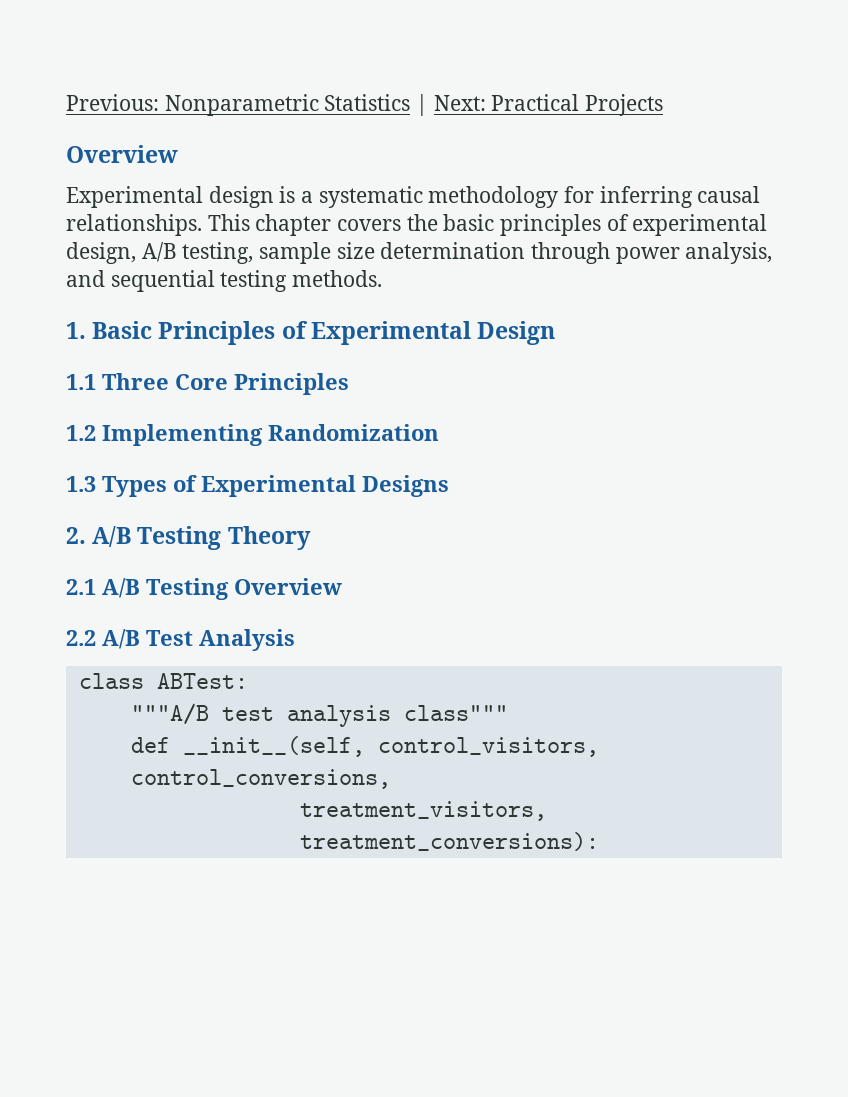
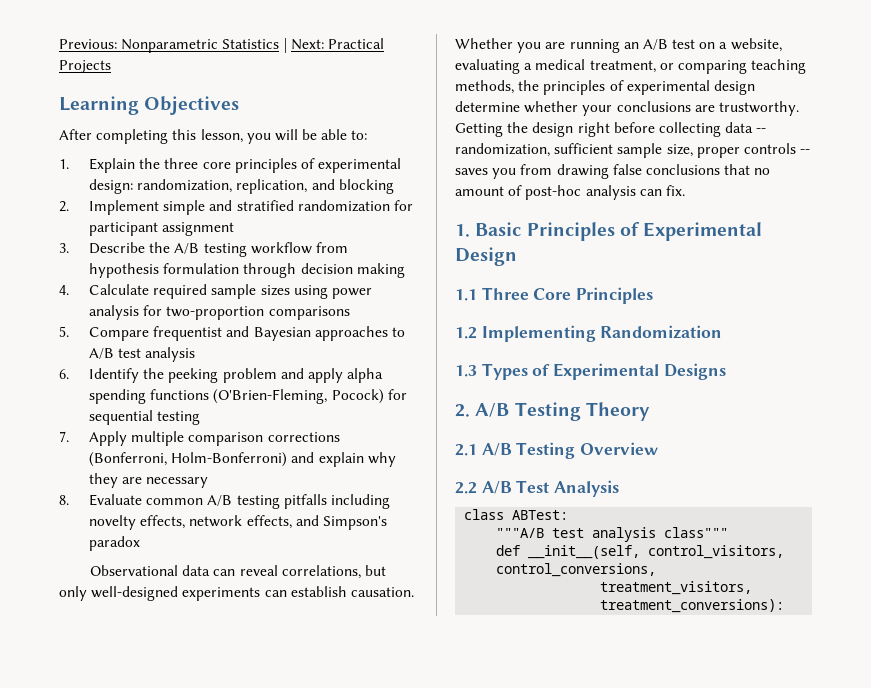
  Previous: Nonparametric Statistics | Next: Practical Projects
- Overview
- Experimental design is a systematic methodology for inferring causal relationships. This chapter covers the basic principles of experimental design, A/B testing, sample size determination through power analysis, and sequential testing methods.
+ Learning Objectives
+ After completing this lesson, you will be able to:
+ 1. Explain the three core principles of experimental design: randomization, replication, and blocking
+ 2. Implement simple and stratified randomization for participant assignment
+ 3. Describe the A/B testing workflow from hypothesis formulation through decision making
+ 4. Calculate required sample sizes using power analysis for two-proportion comparisons
+ 5. Compare frequentist and Bayesian approaches to A/B test analysis
+ 6. Identify the peeking problem and apply alpha spending functions (O'Brien-Fleming, Pocock) for sequential testing
+ 7. Apply multiple comparison corrections (Bonferroni, Holm-Bonferroni) and explain why they are necessary
+ 8. Evaluate common A/B testing pitfalls including novelty effects, network effects, and Simpson's paradox
+ Observational data can reveal correlations, but only well-designed experiments can establish causation. Whether you are running an A/B test on a website, evaluating a medical treatment, or comparing teaching methods, the principles of experimental design determine whether your conclusions are trustworthy. Getting the design right before collecting data -- randomization, sufficient sample size, proper controls -- saves you from drawing false conclusions that no amount of post-hoc analysis can fix.

